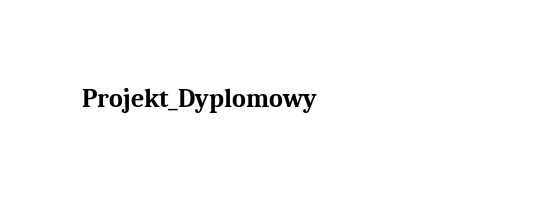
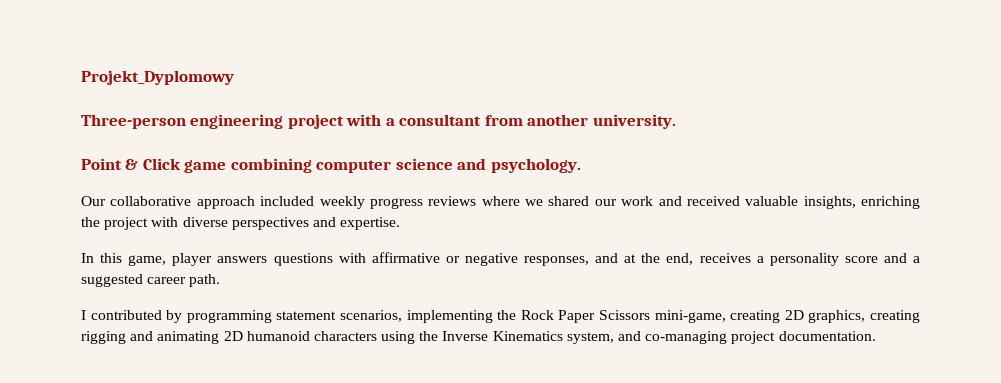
+ Three-person engineering project with a consultant from another university.
+ Point & Click game combining computer science and psychology.
+ Our collaborative approach included weekly progress reviews where we shared our work and received valuable insights, enriching the project with diverse perspectives and expertise.
+ In this game, player answers questions with affirmative or negative responses, and at the end, receives a personality score and a suggested career path.
+ I contributed by programming statement scenarios, implementing the Rock Paper Scissors mini-game, creating 2D graphics, creating rigging and animating 2D humanoid characters using the Inverse Kinematics system, and co-managing project documentation.

